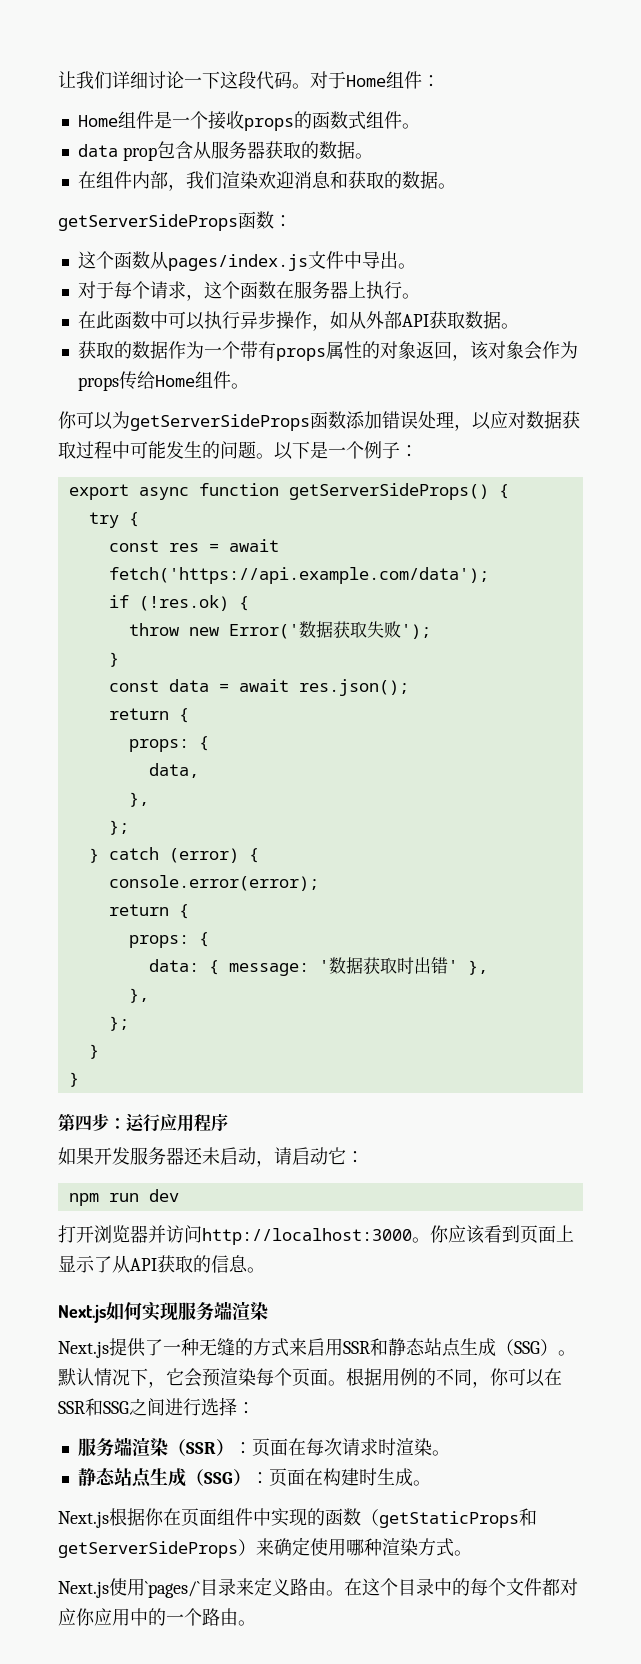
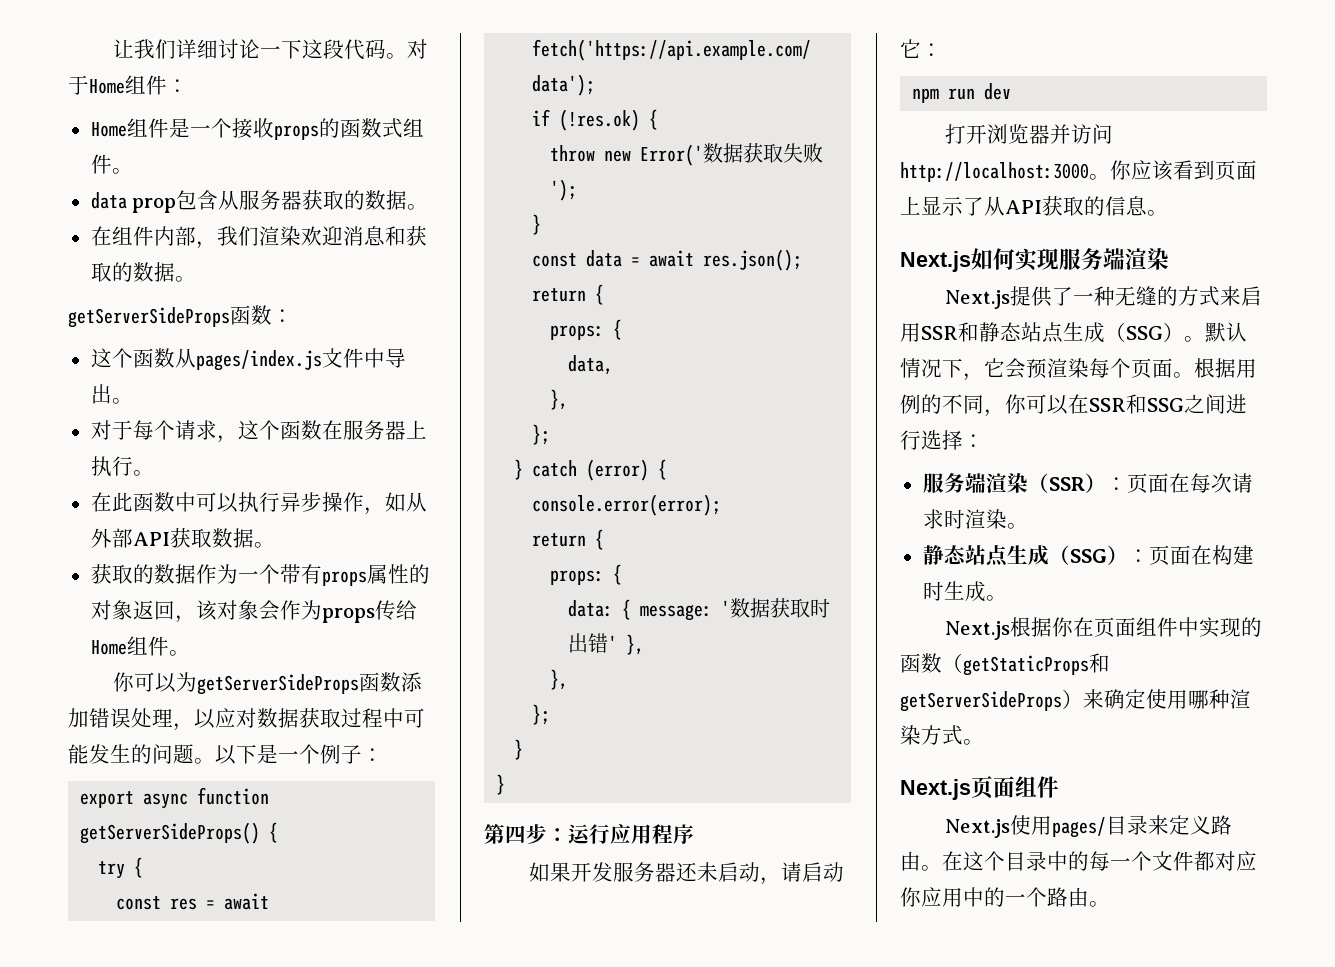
+ Next.js页面组件
- Next.js使用`pages/`目录来定义路由。
+ Next.js使用pages/目录来定义路由。
- 在这个目录中的每个文件都对应你应用中的一个路由。
+ 在这个目录中的每一个文件都对应你应用中的一个路由。

